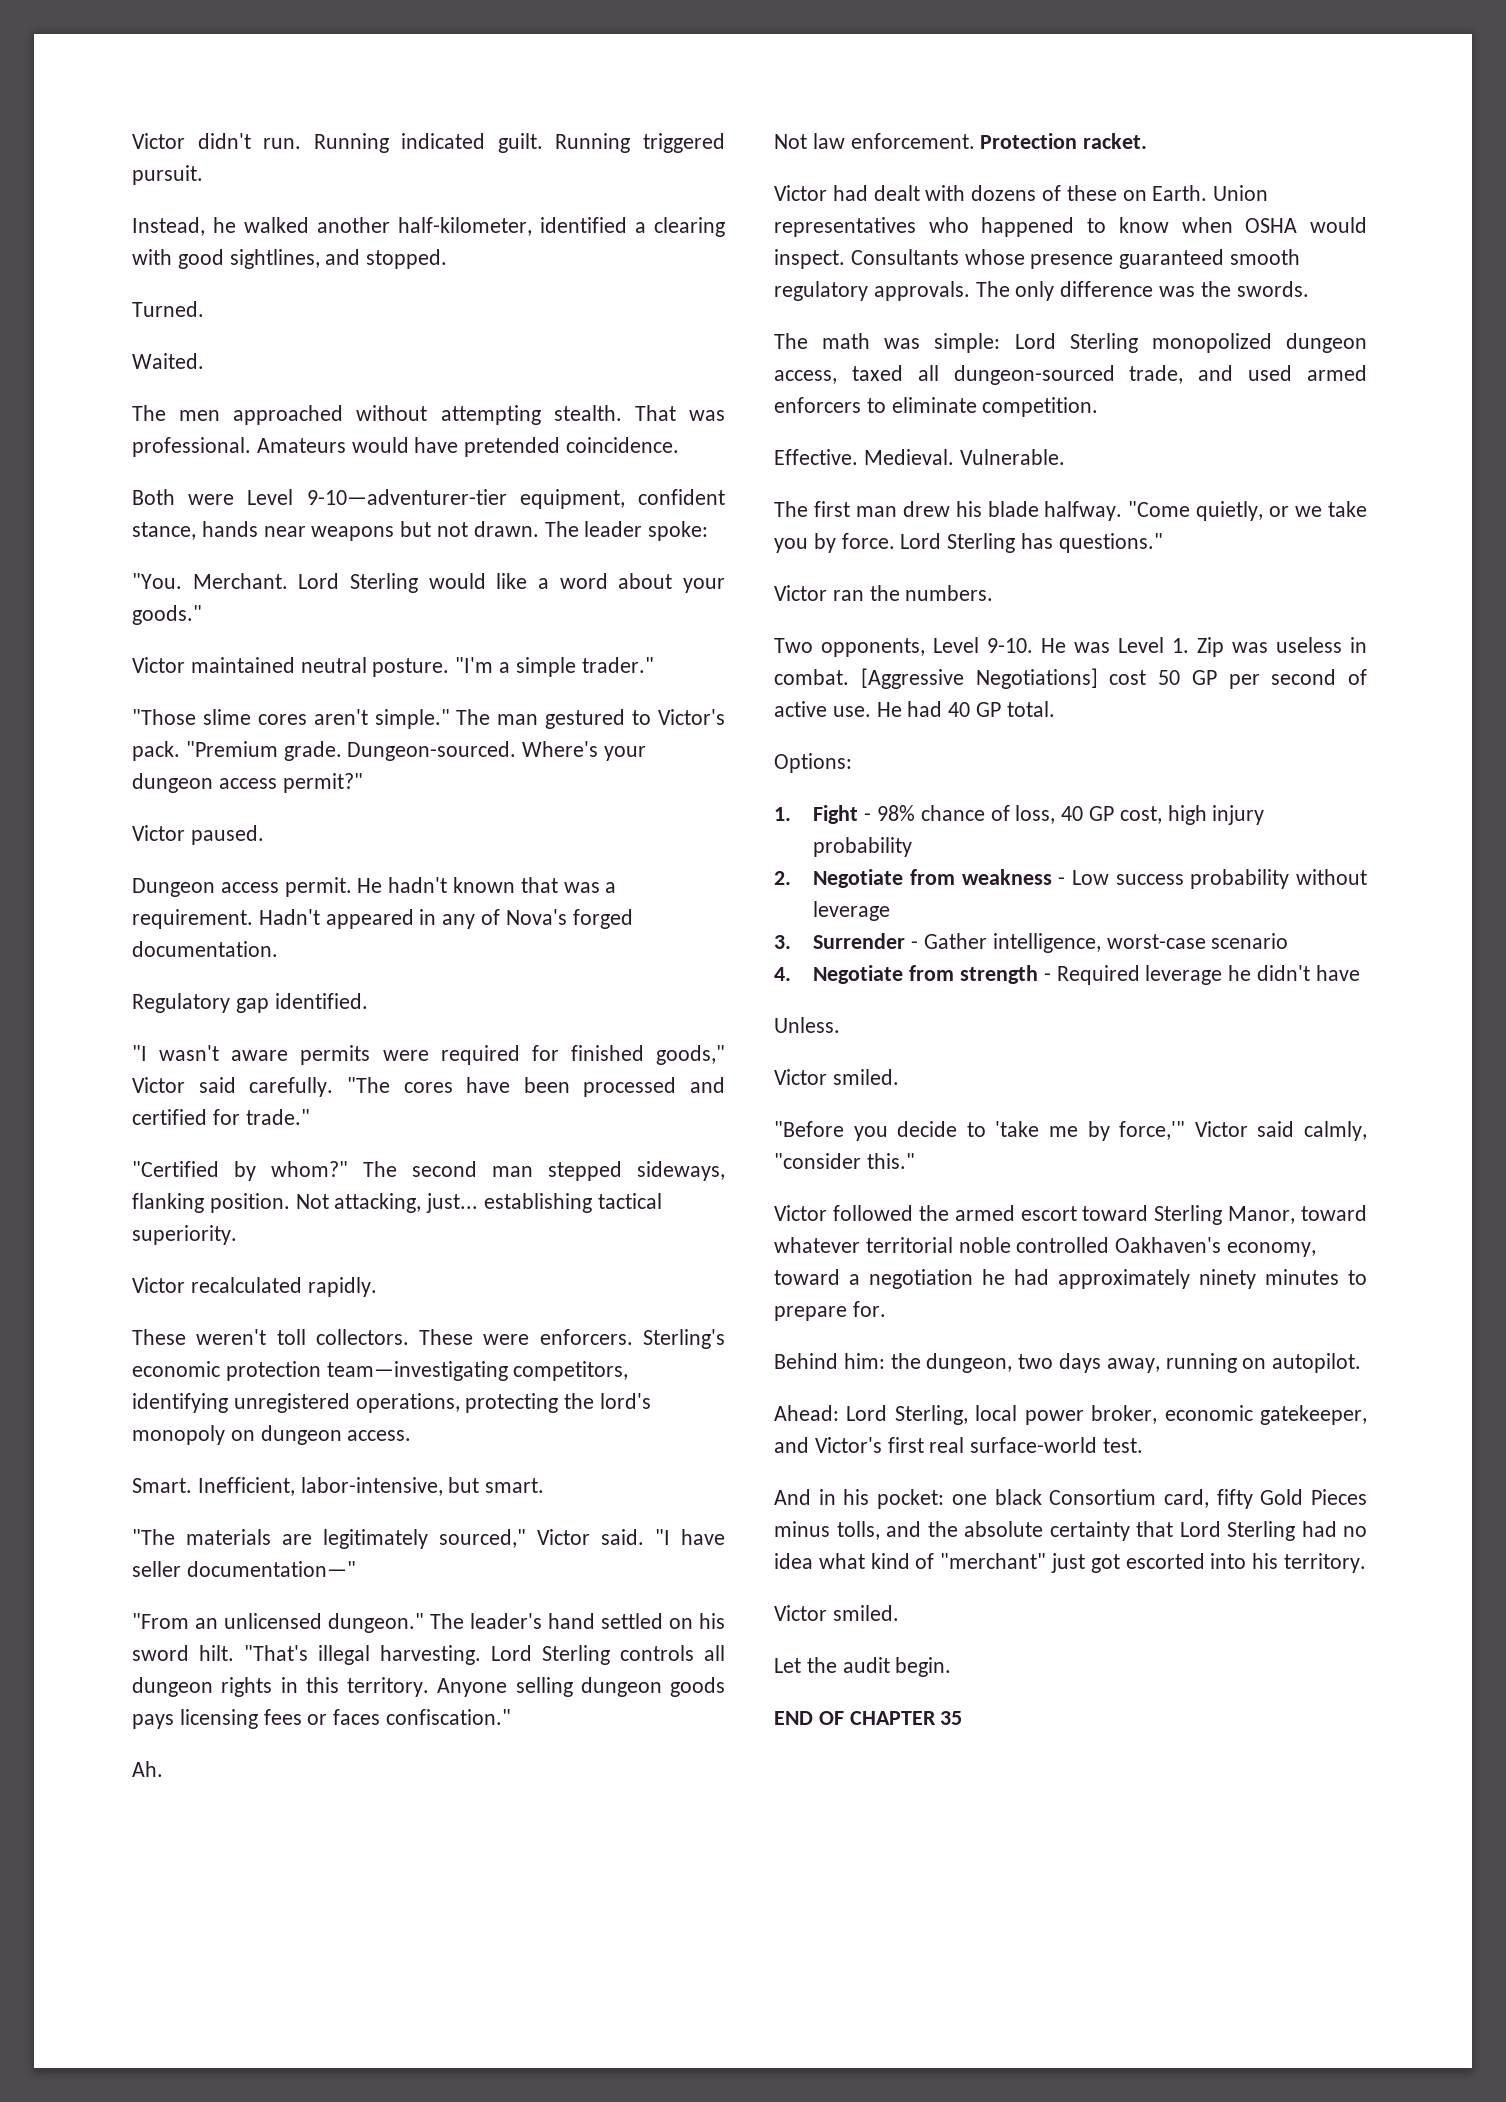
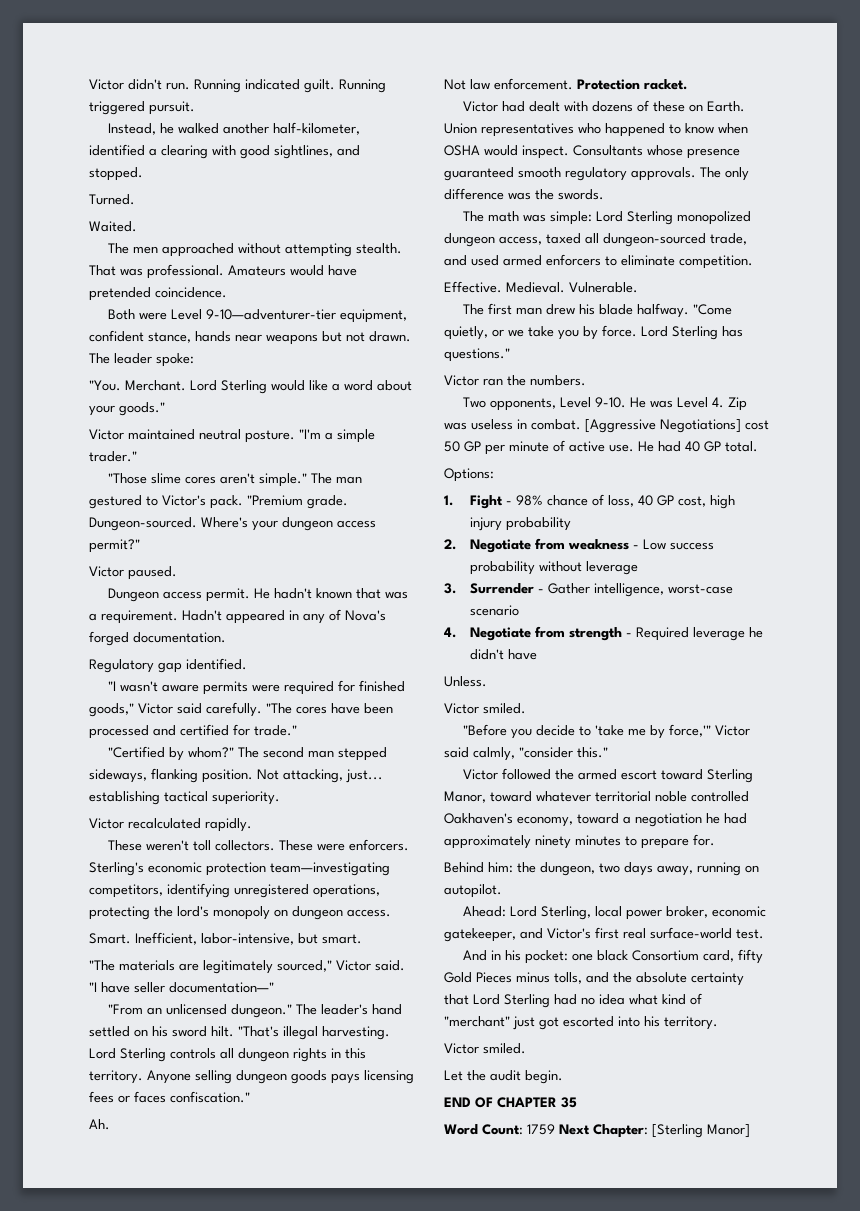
- He was Level 1. Zip was useless in combat.
+ He was Level 4. Zip was useless in combat.
- [Aggressive Negotiations] cost 50 GP per second of active use.
+ [Aggressive Negotiations] cost 50 GP per minute of active use.
+ Word Count: 1759 Next Chapter: [Sterling Manor]

